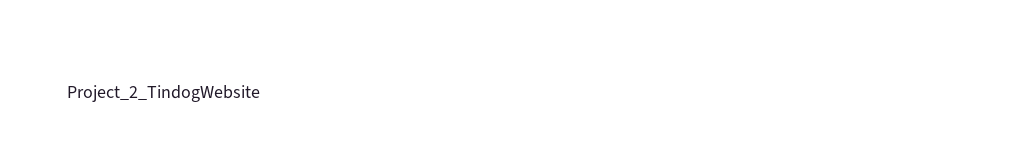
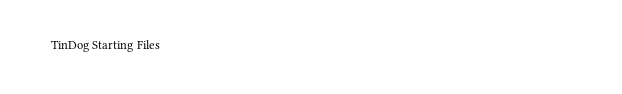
- Project_2_TindogWebsite
+ TinDog Starting Files

